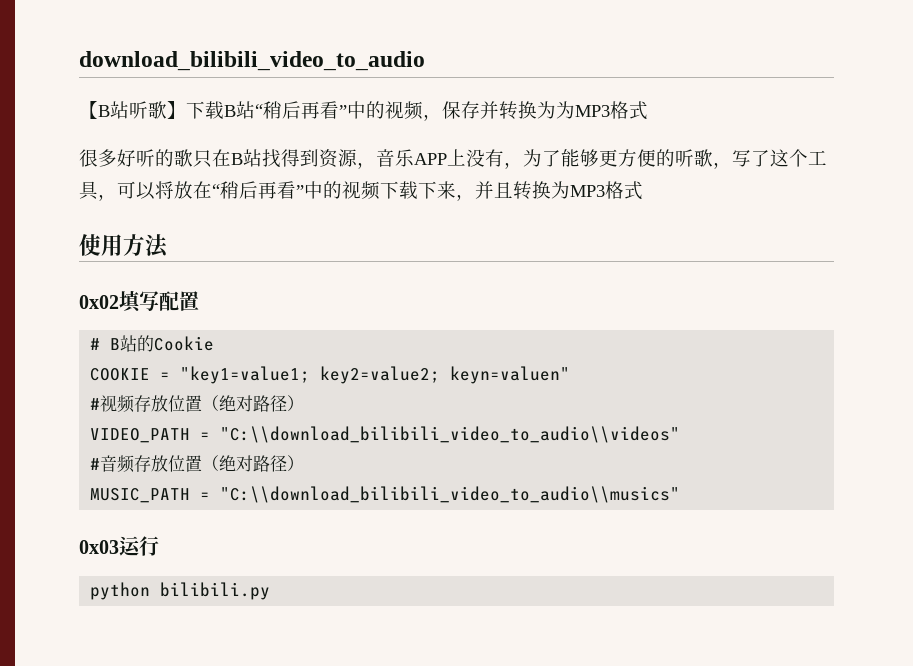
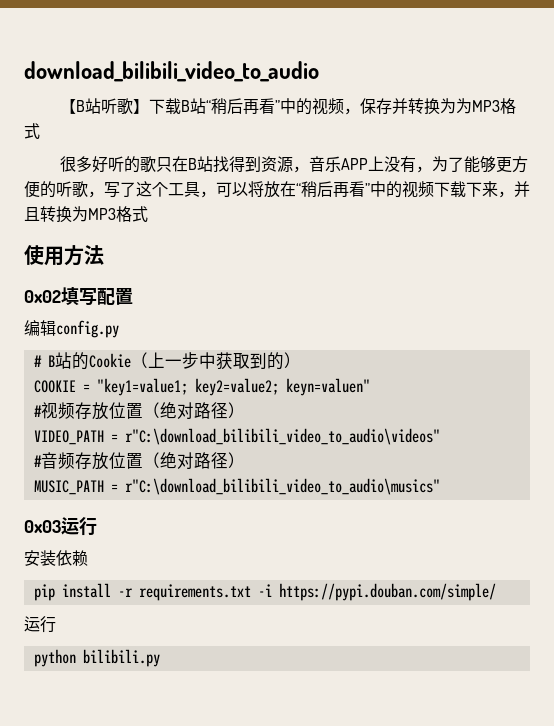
+ 编辑config.py
- # B站的Cookie
+ # B站的Cookie（上一步中获取到的）
- VIDEO_PATH = "C:\\download_bilibili_video_to_audio\\videos"
+ VIDEO_PATH = r"C:\download_bilibili_video_to_audio\videos"
- MUSIC_PATH = "C:\\download_bilibili_video_to_audio\\musics"
+ MUSIC_PATH = r"C:\download_bilibili_video_to_audio\musics"
+ 安装依赖
+ pip install -r requirements.txt -i https://pypi.douban.com/simple/
+ 运行

